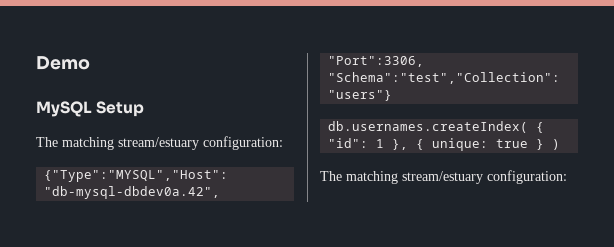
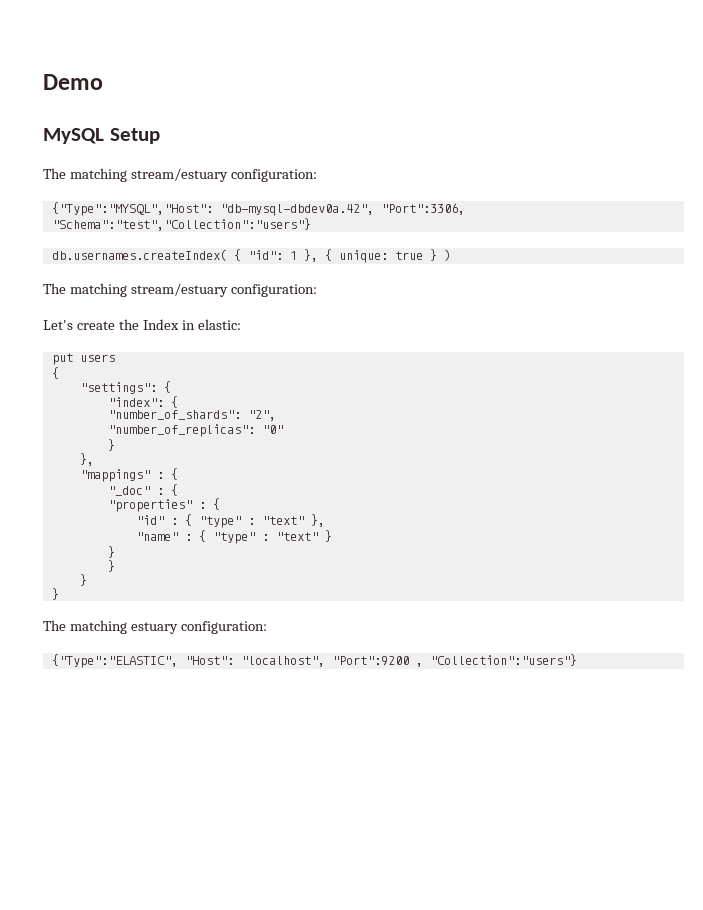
+ Let's create the Index in elastic:
+ put users
+ {
+ "settings": {
+ "index": {
+ "number_of_shards": "2",
+ "number_of_replicas": "0"
+ }
+ },
+ "mappings" : {
+ "_doc" : {
+ "properties" : {
+ "id" : { "type" : "text" },
+ "name" : { "type" : "text" }
+ }
+ }
+ }
+ }
+ The matching estuary configuration:
+ {"Type":"ELASTIC", "Host": "localhost", "Port":9200 , "Collection":"users"}

